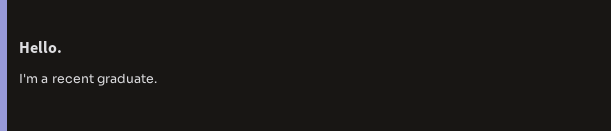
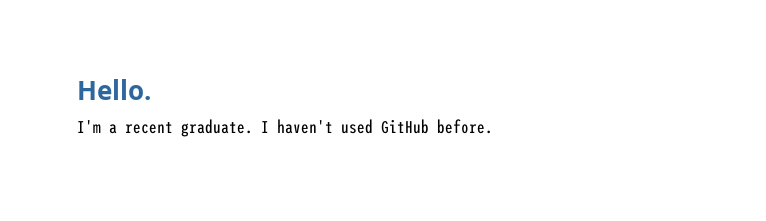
+ I haven't used GitHub before.

